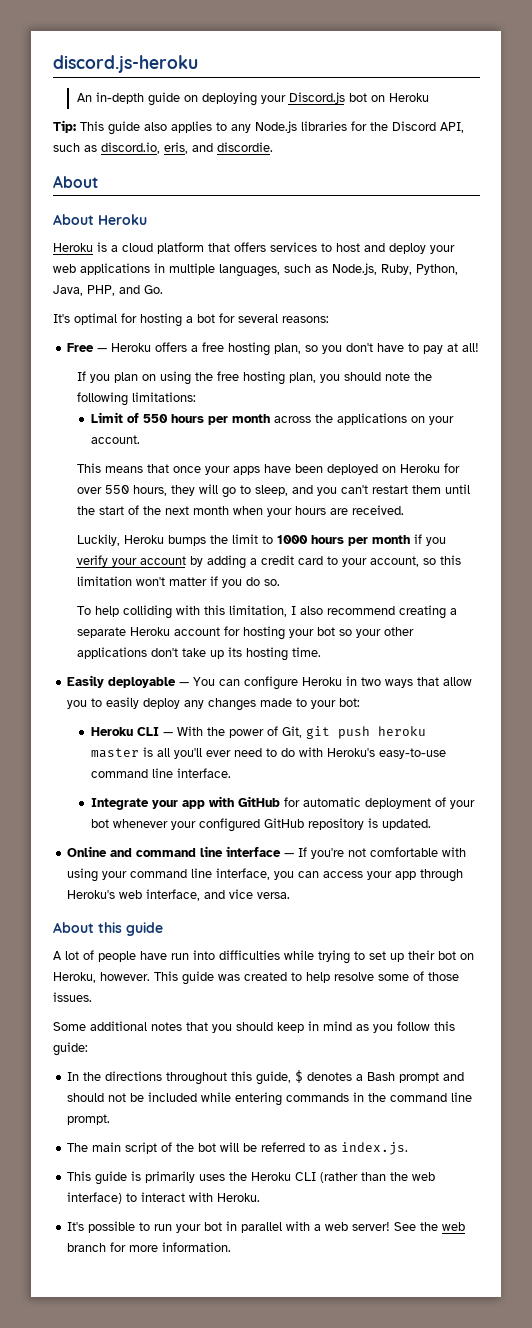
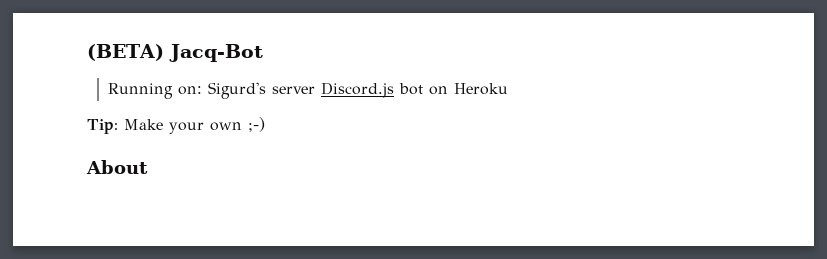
- discord.js-heroku
- An in-depth guide on deploying your Discord.js bot on Heroku
+ (BETA) Jacq-Bot
+ Running on: Sigurd's server Discord.js bot on Heroku
- Tip: This guide also applies to any Node.js libraries for the Discord API, such as discord.io, eris, and discordie.
+ Tip: Make your own ;-)
  About
- About Heroku
- Heroku is a cloud platform that offers services to host and deploy your web applications in multiple languages, such as Node.js, Ruby, Python, Java, PHP, and Go.
- It's optimal for hosting a bot for several reasons:
- Free — Heroku offers a free hosting plan, so you don't have to pay at all!
- If you plan on using the free hosting plan, you should note the following limitations:
- Limit of 550 hours per month across the applications on your account.
- This means that once your apps have been deployed on Heroku for over 550 hours, they will go to sleep, and you can't restart them until the start of the next month when your hours are received.
- Luckily, Heroku bumps the limit to 1000 hours per month if you verify your account by adding a credit card to your account, so this limitation won't matter if you do so.
- To help colliding with this limitation, I also recommend creating a separate Heroku account for hosting your bot so your other applications don't take up its hosting time.
- Easily deployable — You can configure Heroku in two ways that allow you to easily deploy any changes made to your bot:
- Heroku CLI — With the power of Git, git push heroku master is all you'll ever need to do with Heroku's easy-to-use command line interface.
- Integrate your app with GitHub for automatic deployment of your bot whenever your configured GitHub repository is updated.
- Online and command line interface — If you're not comfortable with using your command line interface, you can access your app through Heroku's web interface, and vice versa.
- About this guide
- A lot of people have run into difficulties while trying to set up their bot on Heroku, however. This guide was created to help resolve some of those issues.
- Some additional notes that you should keep in mind as you follow this guide:
- In the directions throughout this guide, $ denotes a Bash prompt and should not be included while entering commands in the command line prompt.
- The main script of the bot will be referred to as index.js.
- This guide is primarily uses the Heroku CLI (rather than the web interface) to interact with Heroku.
- It's possible to run your bot in parallel with a web server! See the web branch for more information.

